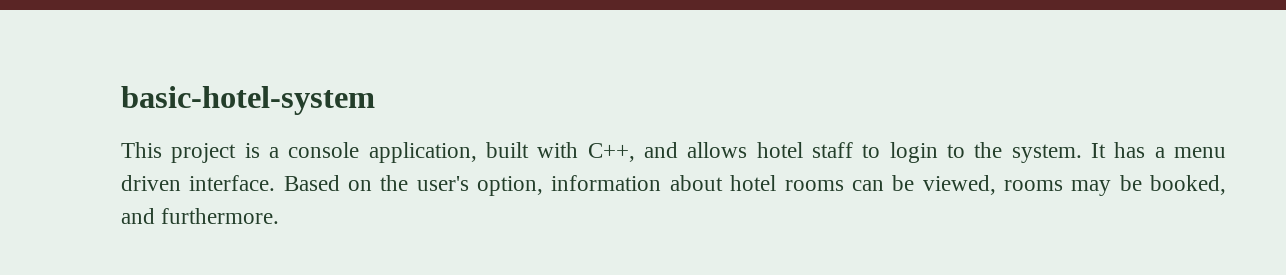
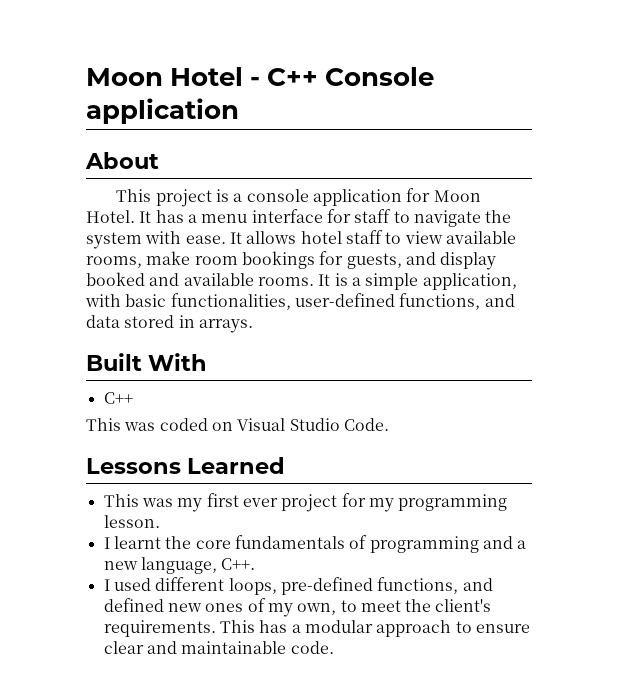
- basic-hotel-system
+ Moon Hotel - C++ Console application
+ About
- This project is a console application, built with C++, and allows hotel staff to login to the system. It has a menu driven interface. Based on the user's option, information about hotel rooms can be viewed, rooms may be booked, and furthermore.
+ This project is a console application for Moon Hotel. It has a menu interface for staff to navigate the system with ease. It allows hotel staff to view available rooms, make room bookings for guests, and display booked and available rooms. It is a simple application, with basic functionalities, user-defined functions, and data stored in arrays.
+ Built With
+ C++
+ This was coded on Visual Studio Code.
+ Lessons Learned
+ This was my first ever project for my programming lesson.
+ I learnt the core fundamentals of programming and a new language, C++.
+ I used different loops, pre-defined functions, and defined new ones of my own, to meet the client's requirements. This has a modular approach to ensure clear and maintainable code.

